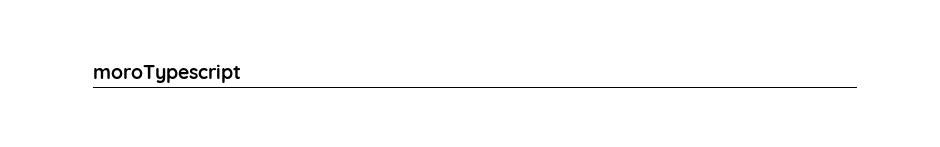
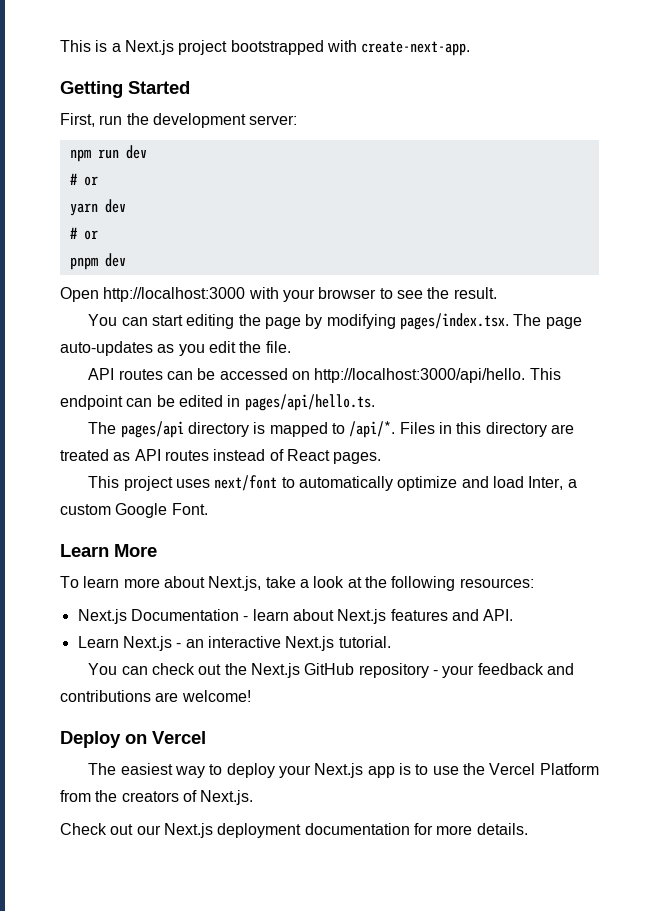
- moroTypescript
+ This is a Next.js project bootstrapped with create-next-app.
+ Getting Started
+ First, run the development server:
+ npm run dev
+ # or
+ yarn dev
+ # or
+ pnpm dev
+ Open http://localhost:3000 with your browser to see the result.
+ You can start editing the page by modifying pages/index.tsx. The page auto-updates as you edit the file.
+ API routes can be accessed on http://localhost:3000/api/hello. This endpoint can be edited in pages/api/hello.ts.
+ The pages/api directory is mapped to /api/*. Files in this directory are treated as API routes instead of React pages.
+ This project uses next/font to automatically optimize and load Inter, a custom Google Font.
+ Learn More
+ To learn more about Next.js, take a look at the following resources:
+ Next.js Documentation - learn about Next.js features and API.
+ Learn Next.js - an interactive Next.js tutorial.
+ You can check out the Next.js GitHub repository - your feedback and contributions are welcome!
+ Deploy on Vercel
+ The easiest way to deploy your Next.js app is to use the Vercel Platform from the creators of Next.js.
+ Check out our Next.js deployment documentation for more details.

